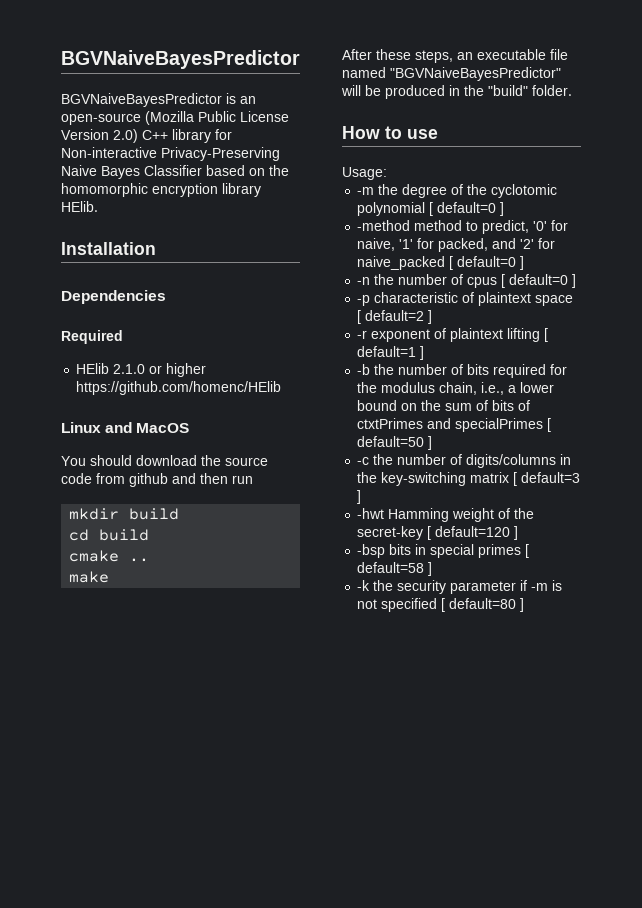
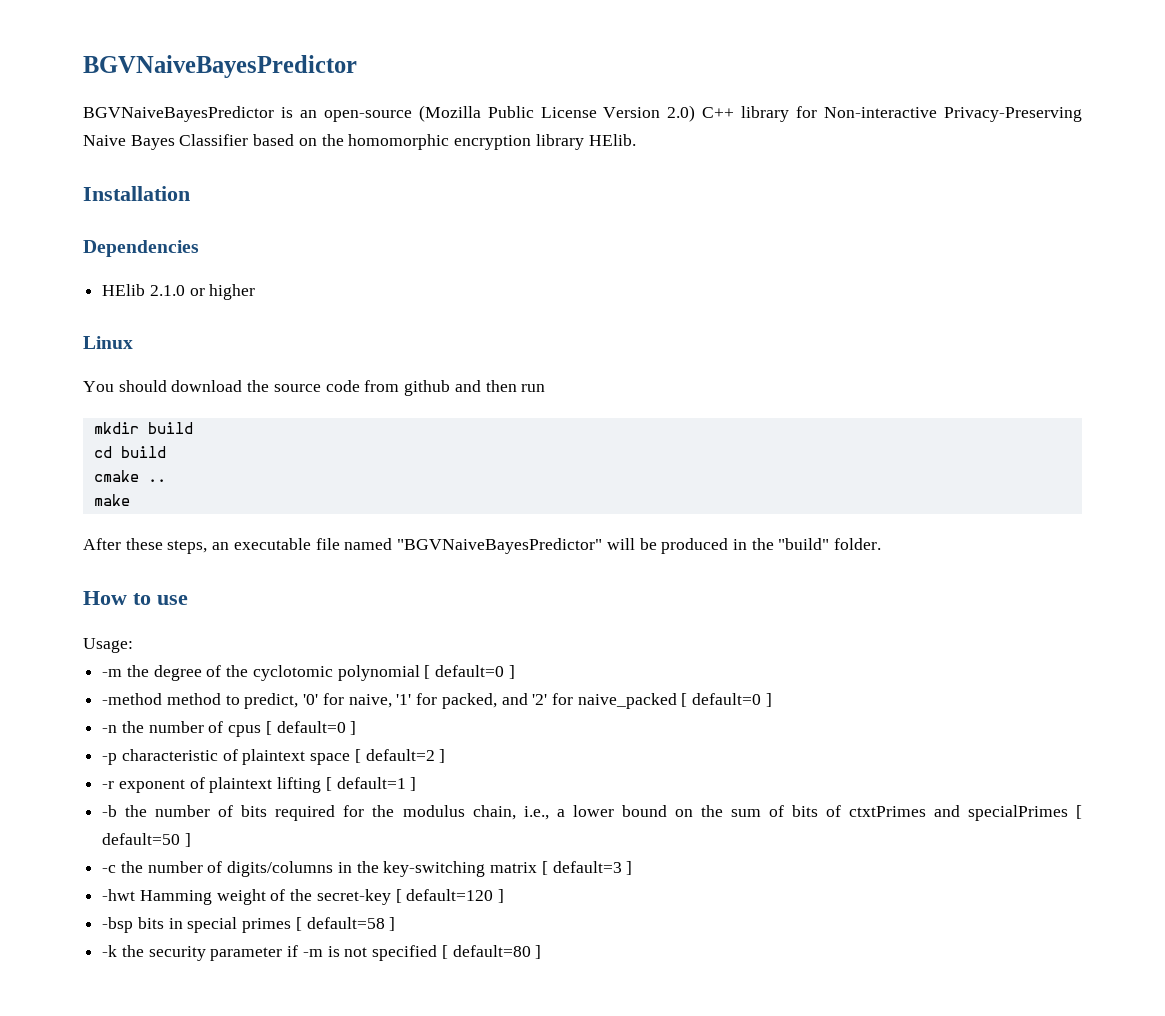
- Required
- HElib 2.1.0 or higher https://github.com/homenc/HElib
+ HElib 2.1.0 or higher
- Linux and MacOS
+ Linux

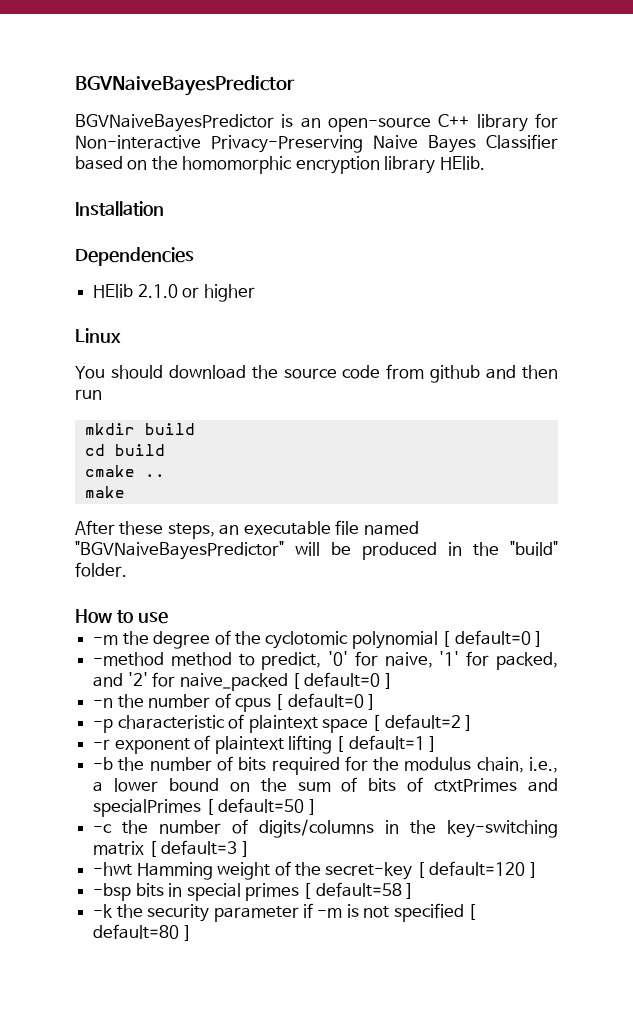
- BGVNaiveBayesPredictor is an open-source (Mozilla Public License Version 2.0) C++ library for Non-interactive Privacy-Preserving Naive Bayes Classifier based on the homomorphic encryption library HElib.
+ BGVNaiveBayesPredictor is an open-source C++ library for Non-interactive Privacy-Preserving Naive Bayes Classifier based on the homomorphic encryption library HElib.
- Usage:

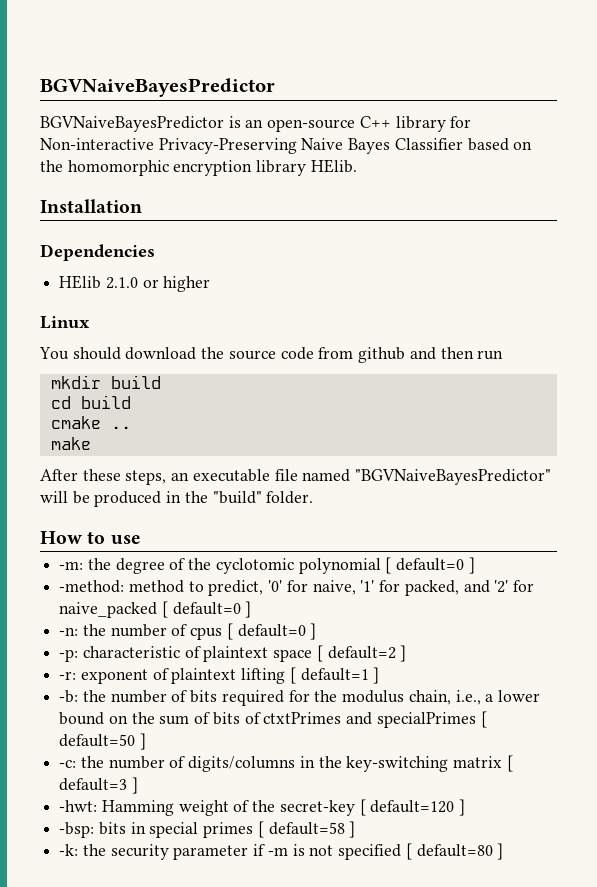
- -m the degree of the cyclotomic polynomial [ default=0 ]
+ -m: the degree of the cyclotomic polynomial [ default=0 ]
- -method method to predict, '0' for naive, '1' for packed, and '2' for naive_packed [ default=0 ]
+ -method: method to predict, '0' for naive, '1' for packed, and '2' for naive_packed [ default=0 ]
- -n the number of cpus [ default=0 ]
+ -n: the number of cpus [ default=0 ]
- -p characteristic of plaintext space [ default=2 ]
+ -p: characteristic of plaintext space [ default=2 ]
- -r exponent of plaintext lifting [ default=1 ]
+ -r: exponent of plaintext lifting [ default=1 ]
- -b the number of bits required for the modulus chain, i.e., a lower bound on the sum of bits of ctxtPrimes and specialPrimes [ default=50 ]
+ -b: the number of bits required for the modulus chain, i.e., a lower bound on the sum of bits of ctxtPrimes and specialPrimes [ default=50 ]
- -c the number of digits/columns in the key-switching matrix [ default=3 ]
+ -c: the number of digits/columns in the key-switching matrix [ default=3 ]
- -hwt Hamming weight of the secret-key [ default=120 ]
+ -hwt: Hamming weight of the secret-key [ default=120 ]
- -bsp bits in special primes [ default=58 ]
+ -bsp: bits in special primes [ default=58 ]
- -k the security parameter if -m is not specified [ default=80 ]
+ -k: the security parameter if -m is not specified [ default=80 ]

